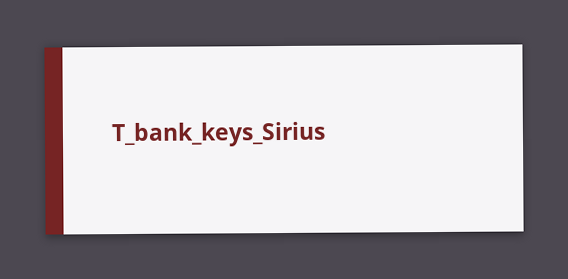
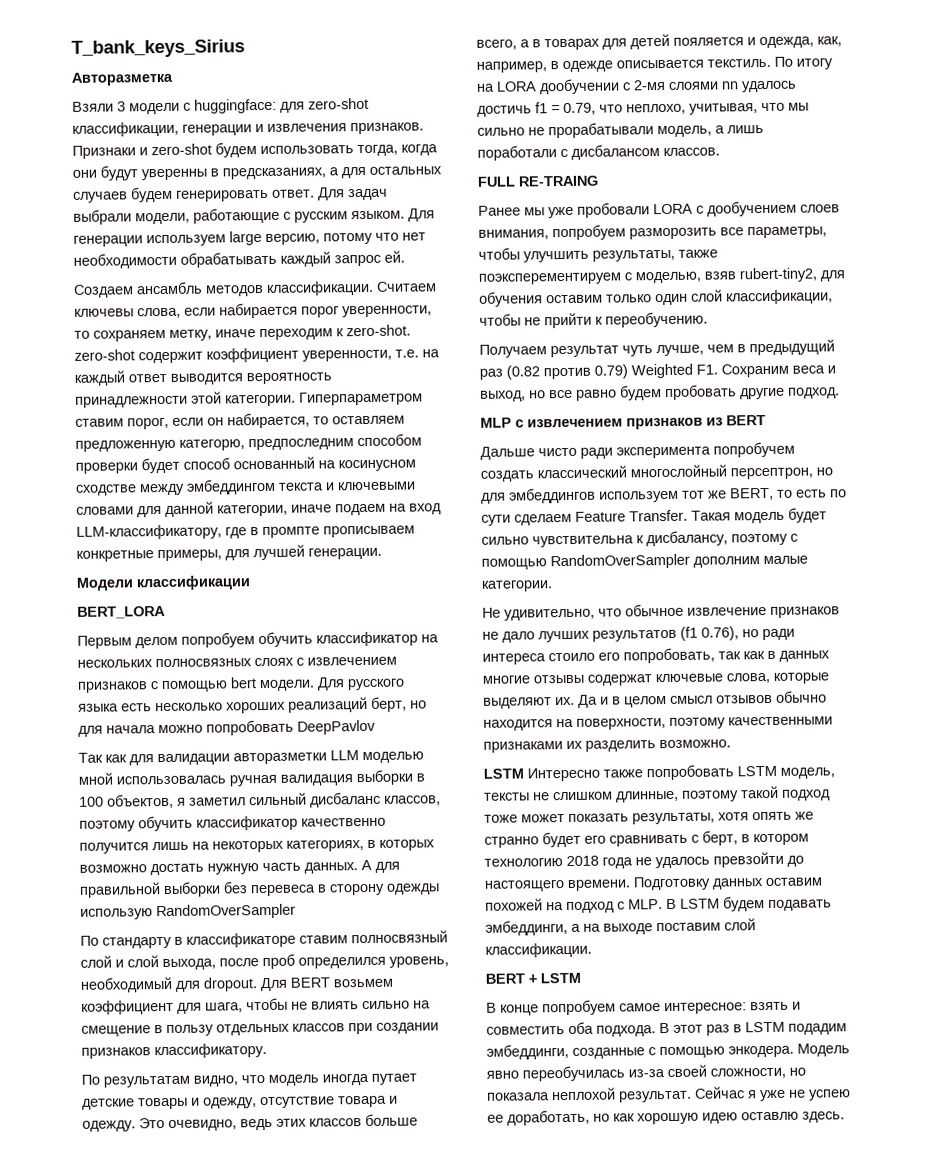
+ Авторазметка
+ Взяли 3 модели с huggingface: для zero-shot классификации, генерации и извлечения признаков. Признаки и zero-shot будем использовать тогда, когда они будут уверенны в предсказаниях, а для остальных случаев будем генерировать ответ. Для задач выбрали модели, работающие с русским языком. Для генерации используем large версию, потому что нет необходимости обрабатывать каждый запрос ей.
+ Создаем ансамбль методов классификации. Считаем ключевы слова, если набирается порог уверенности, то сохраняем метку, иначе переходим к zero-shot. zero-shot содержит коэффициент уверенности, т.е. на каждый ответ выводится вероятность принадлежности этой категории. Гиперпараметром ставим порог, если он набирается, то оставляем предложенную категорю, предпоследним способом проверки будет способ основанный на косинусном сходстве между эмбеддингом текста и ключевыми словами для данной категории, иначе подаем на вход LLM-классификатору, где в промпте прописываем конкретные примеры, для лучшей генерации.
+ Модели классификации
+ BERT_LORA
+ Первым делом попробуем обучить классификатор на нескольких полносвязных слоях с извлечением признаков с помощью bert модели. Для русского языка есть несколько хороших реализаций берт, но для начала можно попробовать DeepPavlov
+ Так как для валидации авторазметки LLM моделью мной использовалась ручная валидация выборки в 100 объектов, я заметил сильный дисбаланс классов, поэтому обучить классификатор качественно получится лишь на некоторых категориях, в которых возможно достать нужную часть данных. А для правильной выборки без перевеса в сторону одежды использую RandomOverSampler
+ По стандарту в классификаторе ставим полносвязный слой и слой выхода, после проб определился уровень, необходимый для dropout. Для BERT возьмем коэффициент для шага, чтобы не влиять сильно на смещение в пользу отдельных классов при создании признаков классификатору.
+ По результатам видно, что модель иногда путает детские товары и одежду, отсутствие товара и одежду. Это очевидно, ведь этих классов больше всего, а в товарах для детей пояляется и одежда, как, например, в одежде описывается текстиль. По итогу на LORA дообучении с 2-мя слоями nn удалось достичь f1 = 0.79, что неплохо, учитывая, что мы сильно не прорабатывали модель, а лишь поработали с дисбалансом классов.
+ FULL RE-TRAING
+ Ранее мы уже пробовали LORA с дообучением слоев внимания, попробуем разморозить все параметры, чтобы улучшить результаты, также поэксперементируем с моделью, взяв rubert-tiny2, для обучения оставим только один слой классификации, чтобы не прийти к переобучению.
+ Получаем результат чуть лучше, чем в предыдущий раз (0.82 против 0.79) Weighted F1. Сохраним веса и выход, но все равно будем пробовать другие подход.
+ MLP с извлечением признаков из BERT
+ Дальше чисто ради эксперимента попробучем создать классический многослойный персептрон, но для эмбеддингов используем тот же BERT, то есть по сути сделаем Feature Transfer. Такая модель будет сильно чувствительна к дисбалансу, поэтому с помощью RandomOverSampler дополним малые категории.
+ Не удивительно, что обычное извлечение признаков не дало лучших результатов (f1 0.76), но ради интереса стоило его попробовать, так как в данных многие отзывы содержат ключевые слова, которые выделяют их. Да и в целом смысл отзывов обычно находится на поверхности, поэтому качественными признаками их разделить возможно.
+ LSTM Интересно также попробовать LSTM модель, тексты не слишком длинные, поэтому такой подход тоже может показать результаты, хотя опять же странно будет его сравнивать с берт, в котором технологию 2018 года не удалось превзойти до настоящего времени. Подготовку данных оставим похожей на подход с MLP. В LSTM будем подавать эмбеддинги, а на выходе поставим слой классификации.
+ BERT + LSTM
+ В конце попробуем самое интересное: взять и совместить оба подхода. В этот раз в LSTM подадим эмбеддинги, созданные с помощью энкодера. Модель явно переобучилась из-за своей сложности, но показала неплохой результат. Сейчас я уже не успею ее доработать, но как хорошую идею оставлю здесь.

